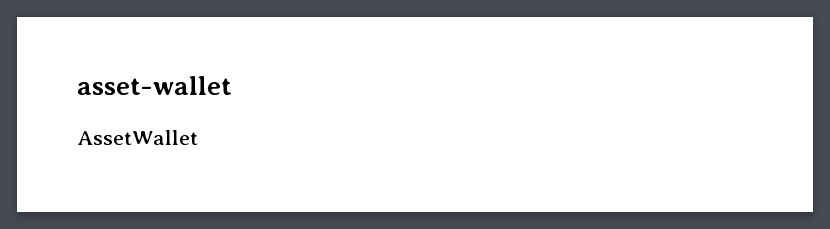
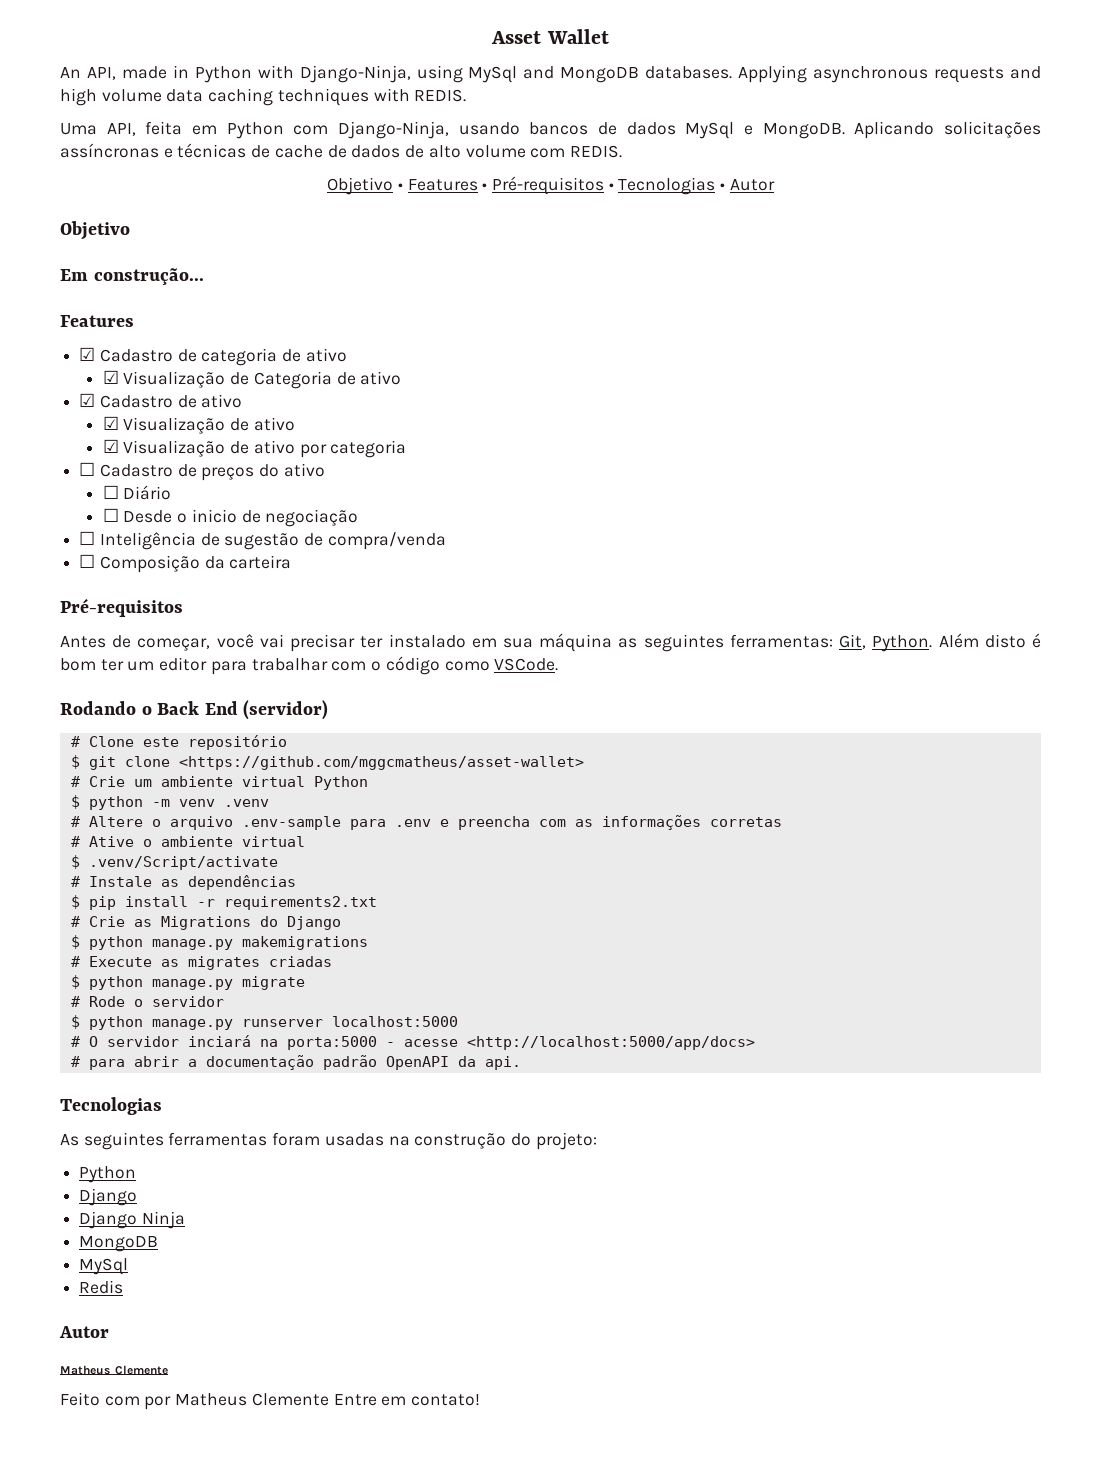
- asset-wallet
- AssetWallet
+ Asset Wallet
+ An API, made in Python with Django-Ninja, using MySql and MongoDB databases. Applying asynchronous requests and high volume data caching techniques with REDIS.
+ Uma API, feita em Python com Django-Ninja, usando bancos de dados MySql e MongoDB. Aplicando solicitações assíncronas e técnicas de cache de dados de alto volume com REDIS.
+ Objetivo • Features • Pré-requisitos • Tecnologias • Autor
+ Objetivo
+ Em construção...
+ Features
+ ☑ Cadastro de categoria de ativo
+ ☑ Visualização de Categoria de ativo
+ ☑ Cadastro de ativo
+ ☑ Visualização de ativo
+ ☑ Visualização de ativo por categoria
+ ☐ Cadastro de preços do ativo
+ ☐ Diário
+ ☐ Desde o inicio de negociação
+ ☐ Inteligência de sugestão de compra/venda
+ ☐ Composição da carteira
+ Pré-requisitos
+ Antes de começar, você vai precisar ter instalado em sua máquina as seguintes ferramentas: Git, Python. Além disto é bom ter um editor para trabalhar com o código como VSCode.
+ Rodando o Back End (servidor)
+ # Clone este repositório
+ $ git clone <https://github.com/mggcmatheus/asset-wallet>
+ # Crie um ambiente virtual Python
+ $ python -m venv .venv
+ # Altere o arquivo .env-sample para .env e preencha com as informações corretas
+ # Ative o ambiente virtual
+ $ .venv/Script/activate
+ # Instale as dependências
+ $ pip install -r requirements2.txt
+ # Crie as Migrations do Django
+ $ python manage.py makemigrations
+ # Execute as migrates criadas
+ $ python manage.py migrate
+ # Rode o servidor
+ $ python manage.py runserver localhost:5000
+ # O servidor inciará na porta:5000 - acesse <http://localhost:5000/app/docs>
+ # para abrir a documentação padrão OpenAPI da api.
+ Tecnologias
+ As seguintes ferramentas foram usadas na construção do projeto:
+ Python
+ Django
+ Django Ninja
+ MongoDB
+ MySql
+ Redis
+ Autor
+ Matheus Clemente
+ Feito com por Matheus Clemente Entre em contato!

